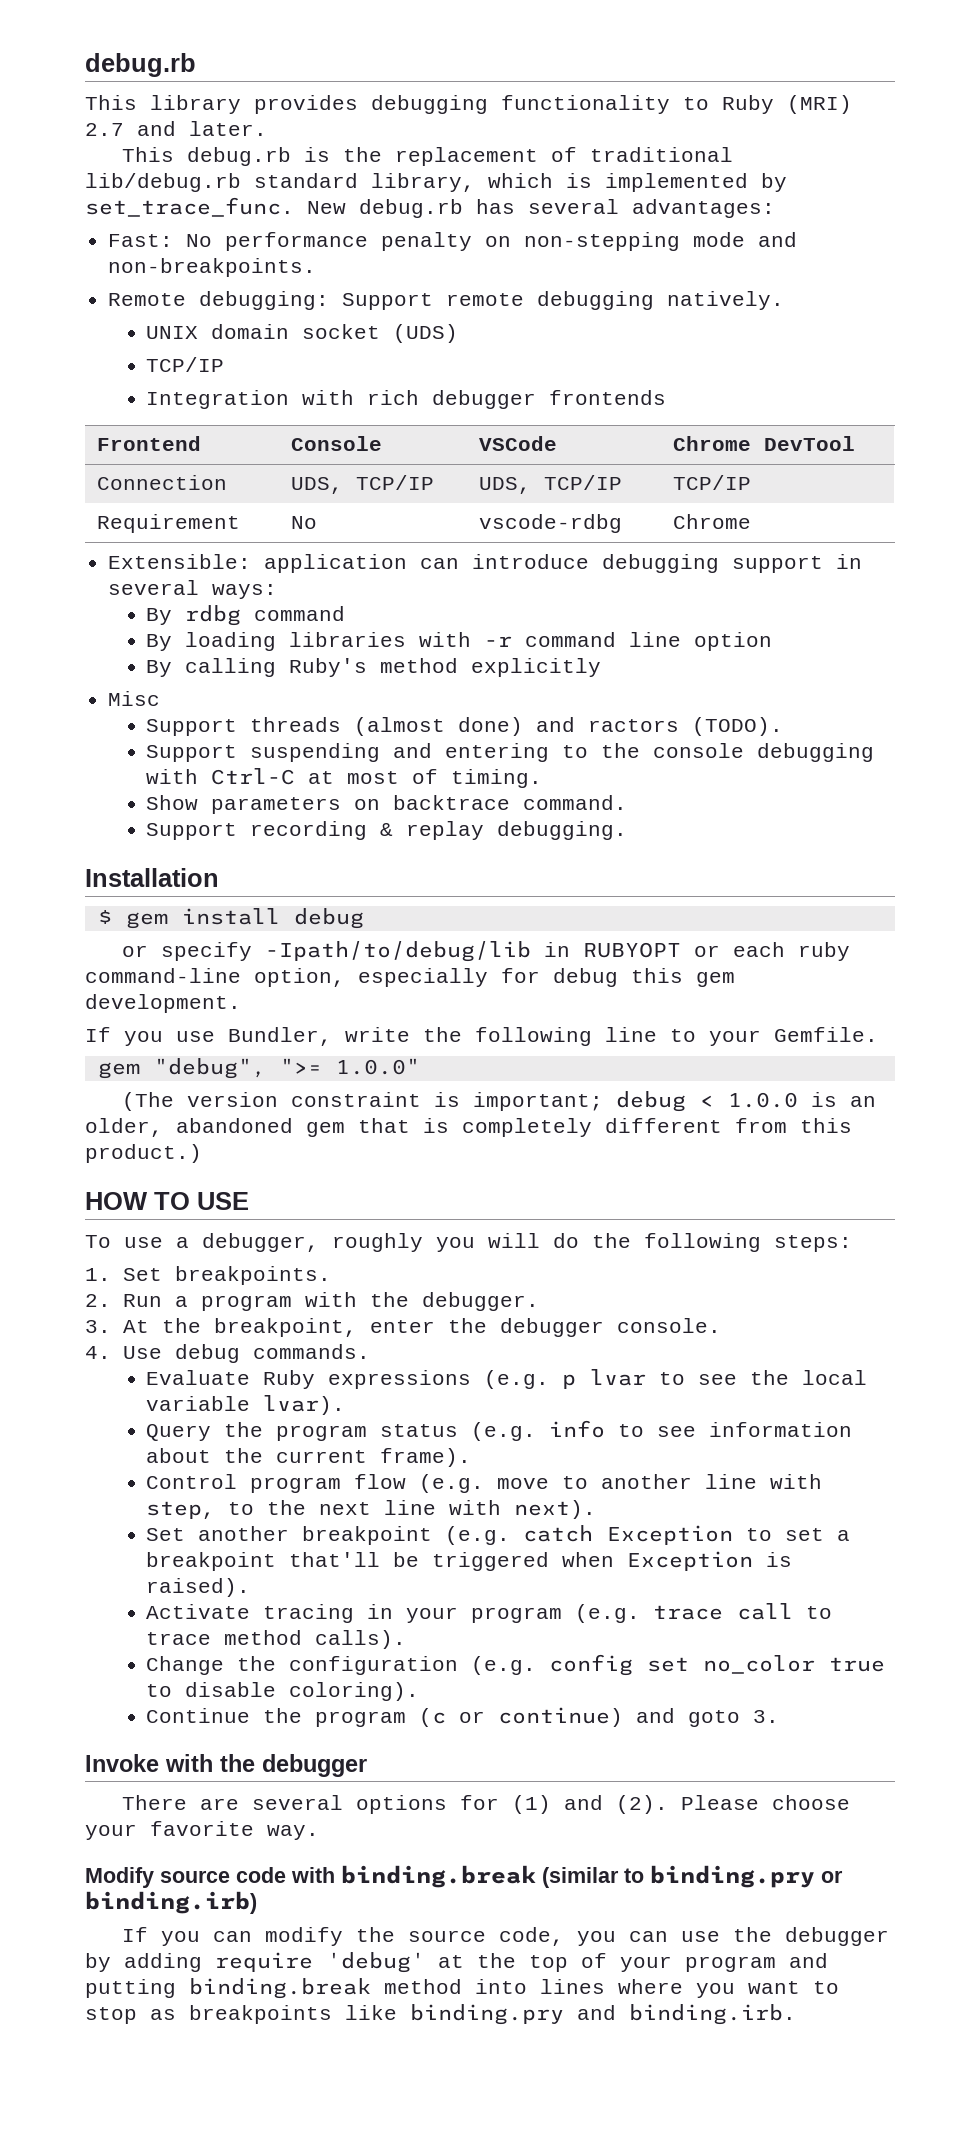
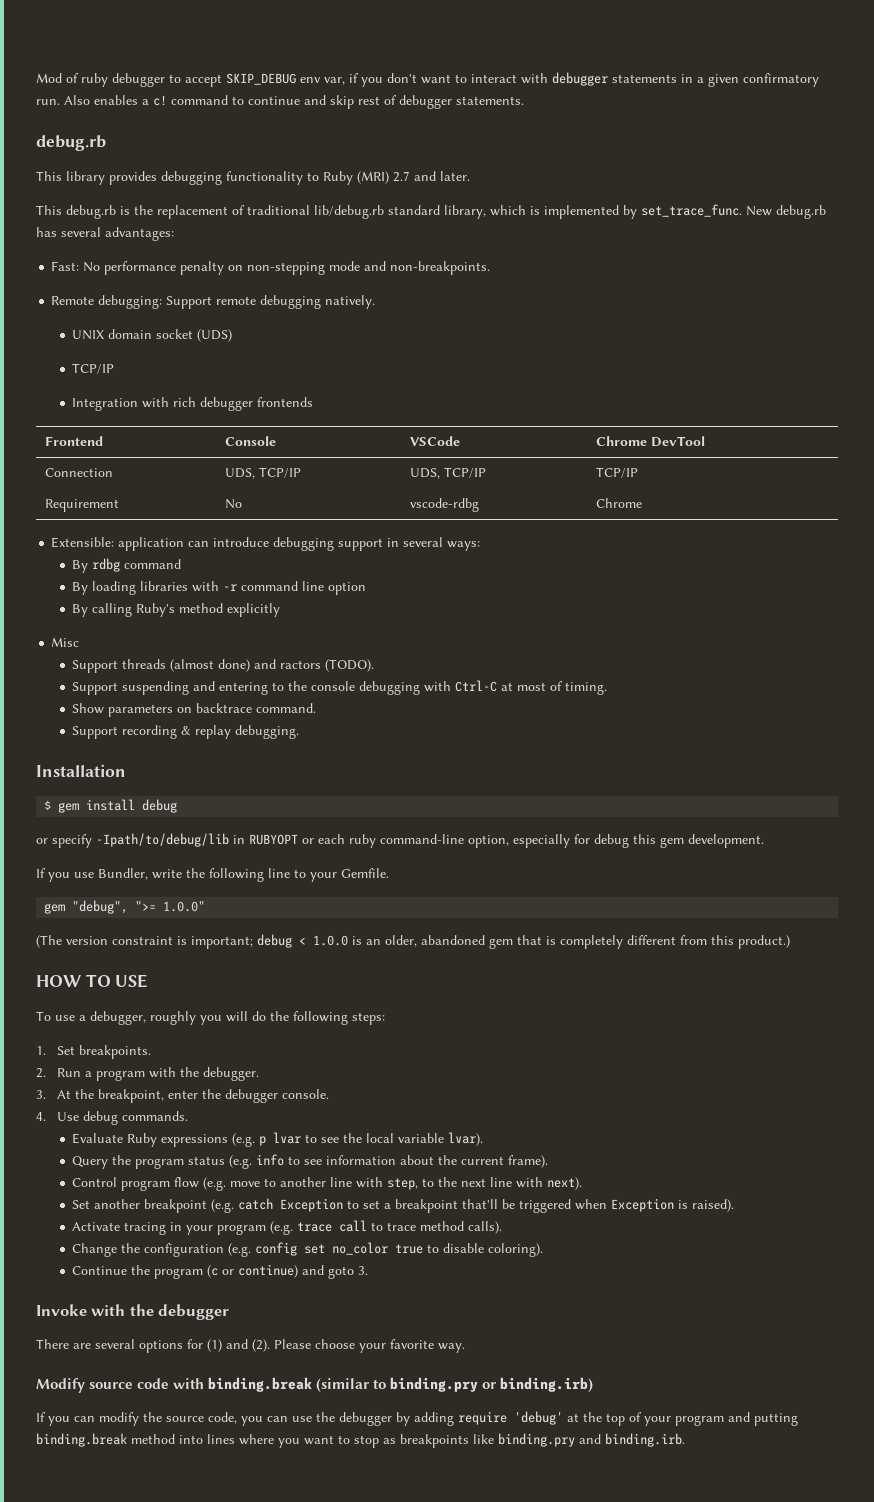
+ Mod of ruby debugger to accept SKIP_DEBUG env var, if you don't want to interact with debugger statements in a given confirmatory run. Also enables a c! command to continue and skip rest of debugger statements.

